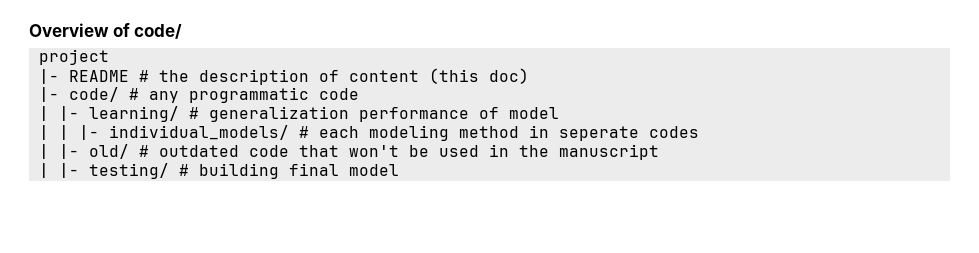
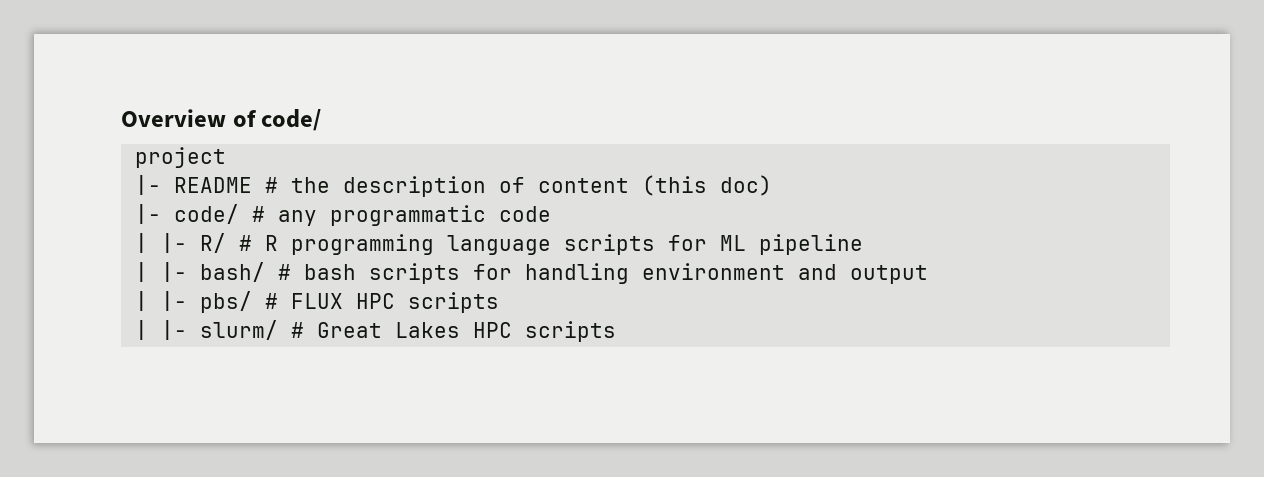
- | |- learning/ # generalization performance of model
- | | |- individual_models/ # each modeling method in seperate codes
- | |- old/ # outdated code that won't be used in the manuscript
- | |- testing/ # building final model
+ | |- R/ # R programming language scripts for ML pipeline
+ | |- bash/ # bash scripts for handling environment and output
+ | |- pbs/ # FLUX HPC scripts
+ | |- slurm/ # Great Lakes HPC scripts

